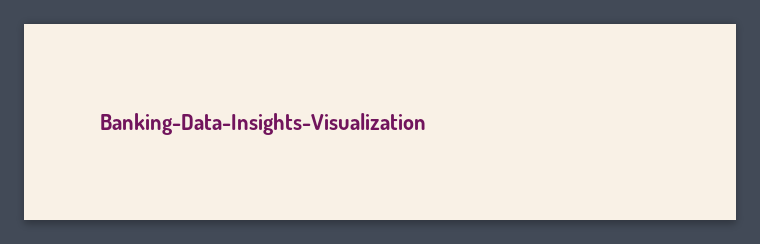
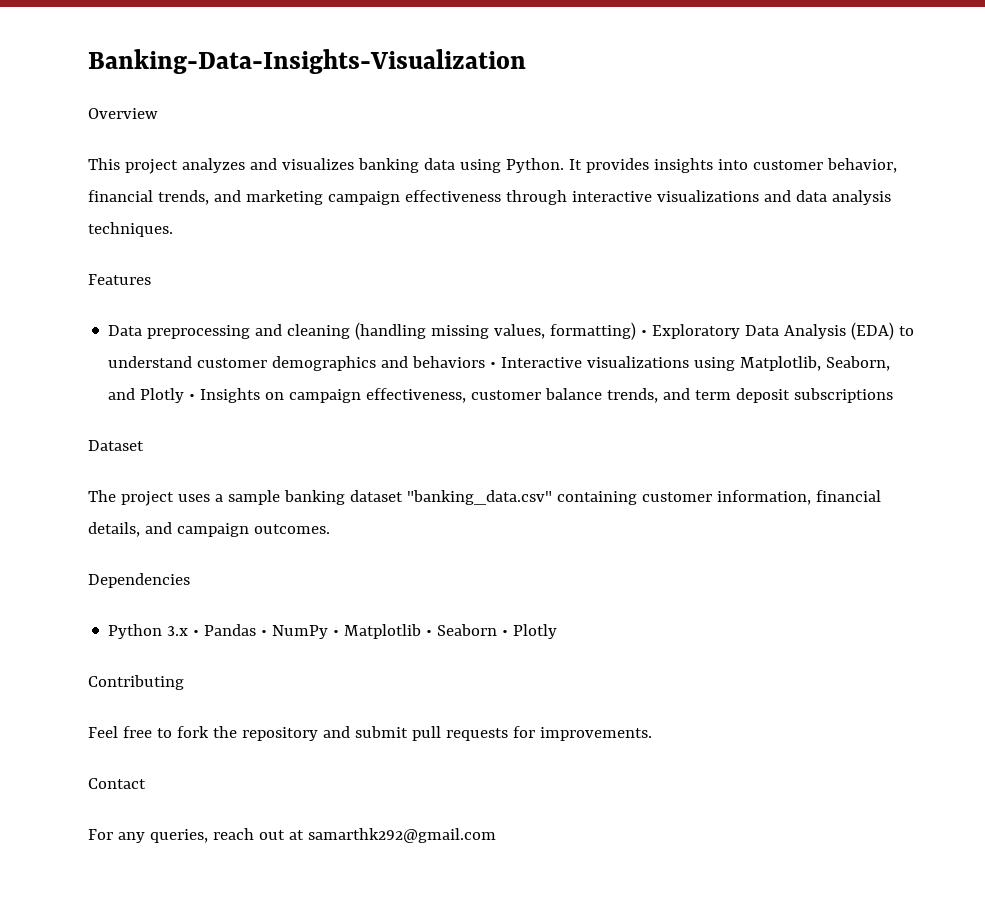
+ Overview
+ This project analyzes and visualizes banking data using Python. It provides insights into customer behavior, financial trends, and marketing campaign effectiveness through interactive visualizations and data analysis techniques.
+ Features
+ Data preprocessing and cleaning (handling missing values, formatting) • Exploratory Data Analysis (EDA) to understand customer demographics and behaviors • Interactive visualizations using Matplotlib, Seaborn, and Plotly • Insights on campaign effectiveness, customer balance trends, and term deposit subscriptions
+ Dataset
+ The project uses a sample banking dataset "banking_data.csv" containing customer information, financial details, and campaign outcomes.
+ Dependencies
+ Python 3.x • Pandas • NumPy • Matplotlib • Seaborn • Plotly
+ Contributing
+ Feel free to fork the repository and submit pull requests for improvements.
+ Contact
+ For any queries, reach out at samarthk292@gmail.com

